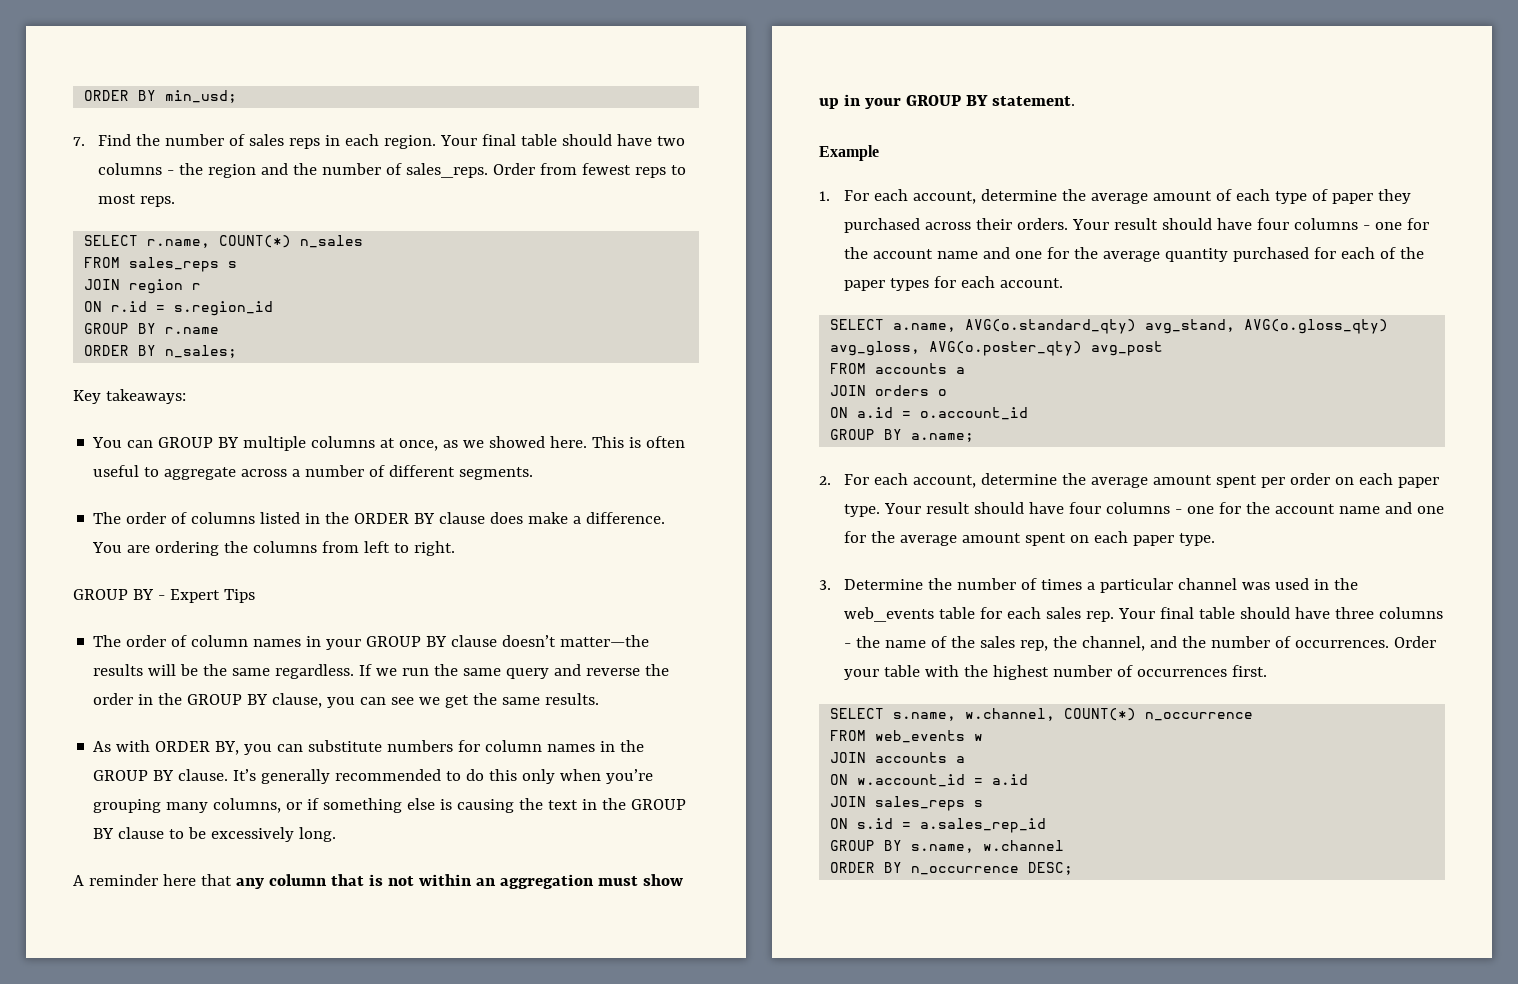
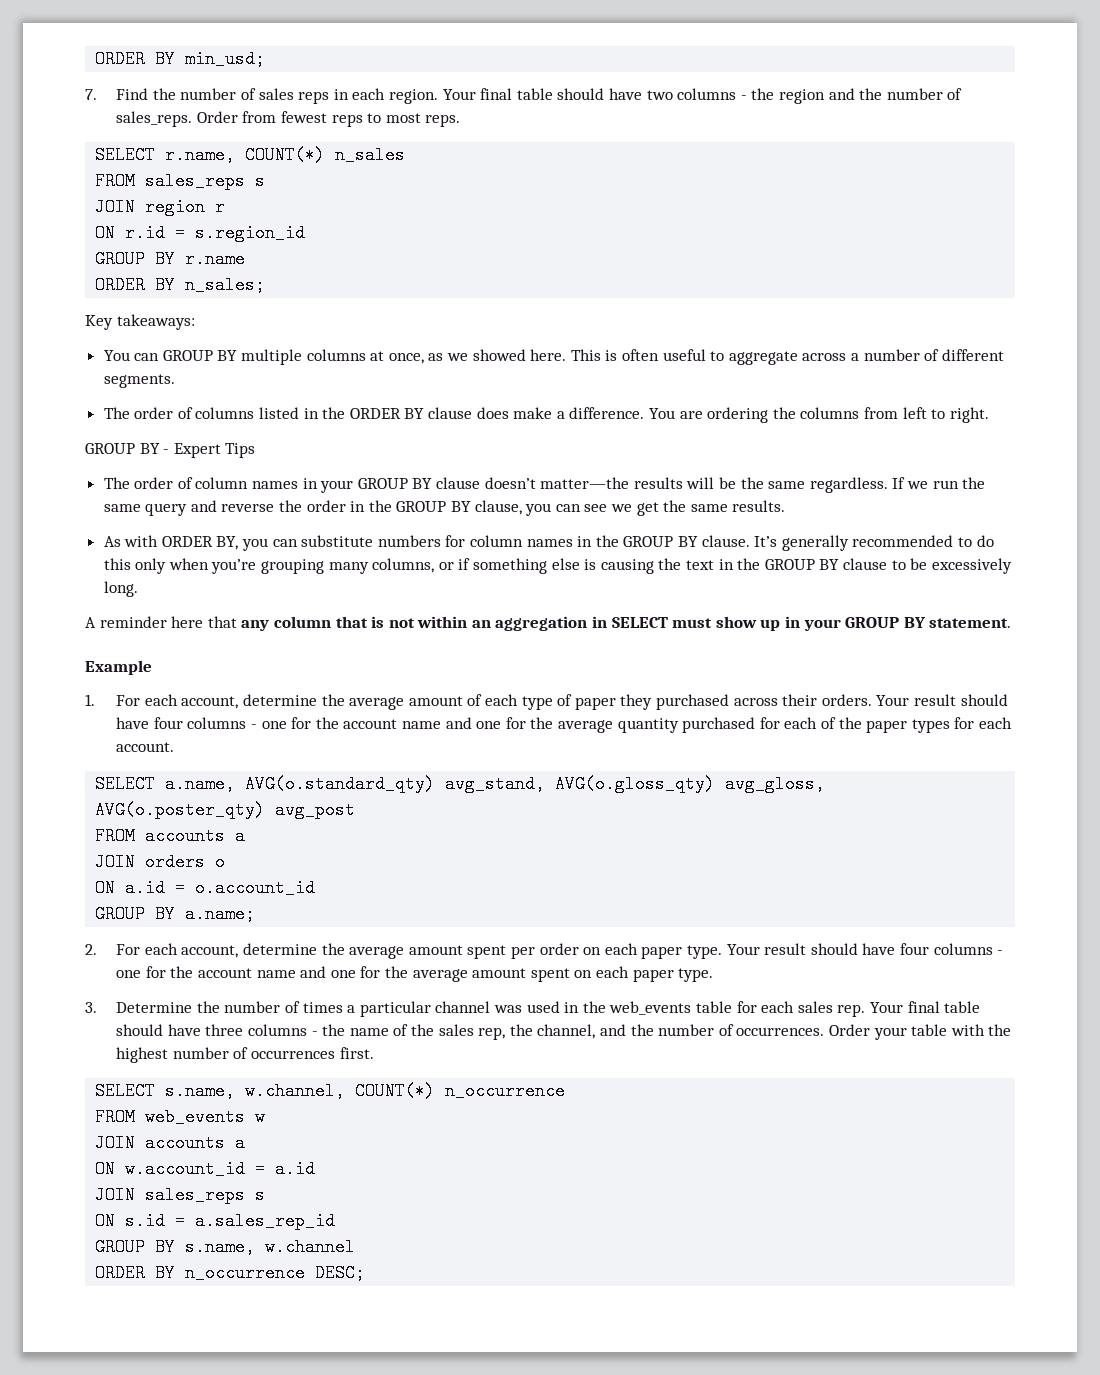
- A reminder here that any column that is not within an aggregation must show up in your GROUP BY statement.
+ A reminder here that any column that is not within an aggregation in SELECT must show up in your GROUP BY statement.

